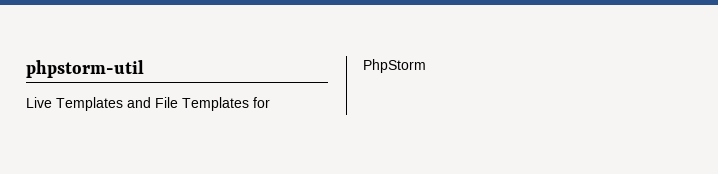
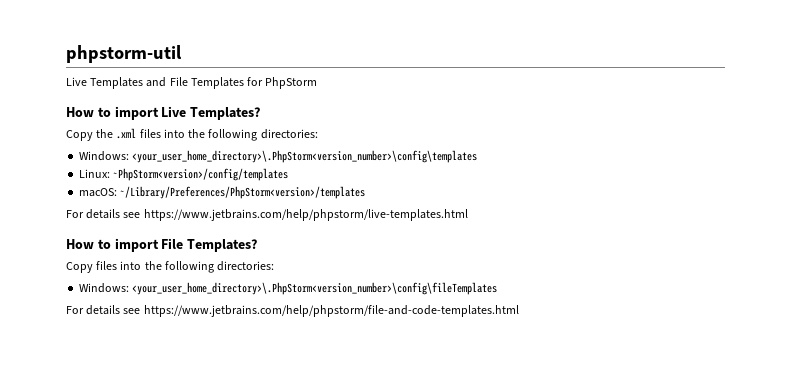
+ How to import Live Templates?
+ Copy the .xml files into the following directories:
+ Windows: <your_user_home_directory>\.PhpStorm<version_number>\config\templates
+ Linux: ~PhpStorm<version>/config/templates
+ macOS: ~/Library/Preferences/PhpStorm<version>/templates
+ For details see https://www.jetbrains.com/help/phpstorm/live-templates.html
+ How to import File Templates?
+ Copy files into the following directories:
+ Windows: <your_user_home_directory>\.PhpStorm<version_number>\config\fileTemplates
+ For details see https://www.jetbrains.com/help/phpstorm/file-and-code-templates.html

